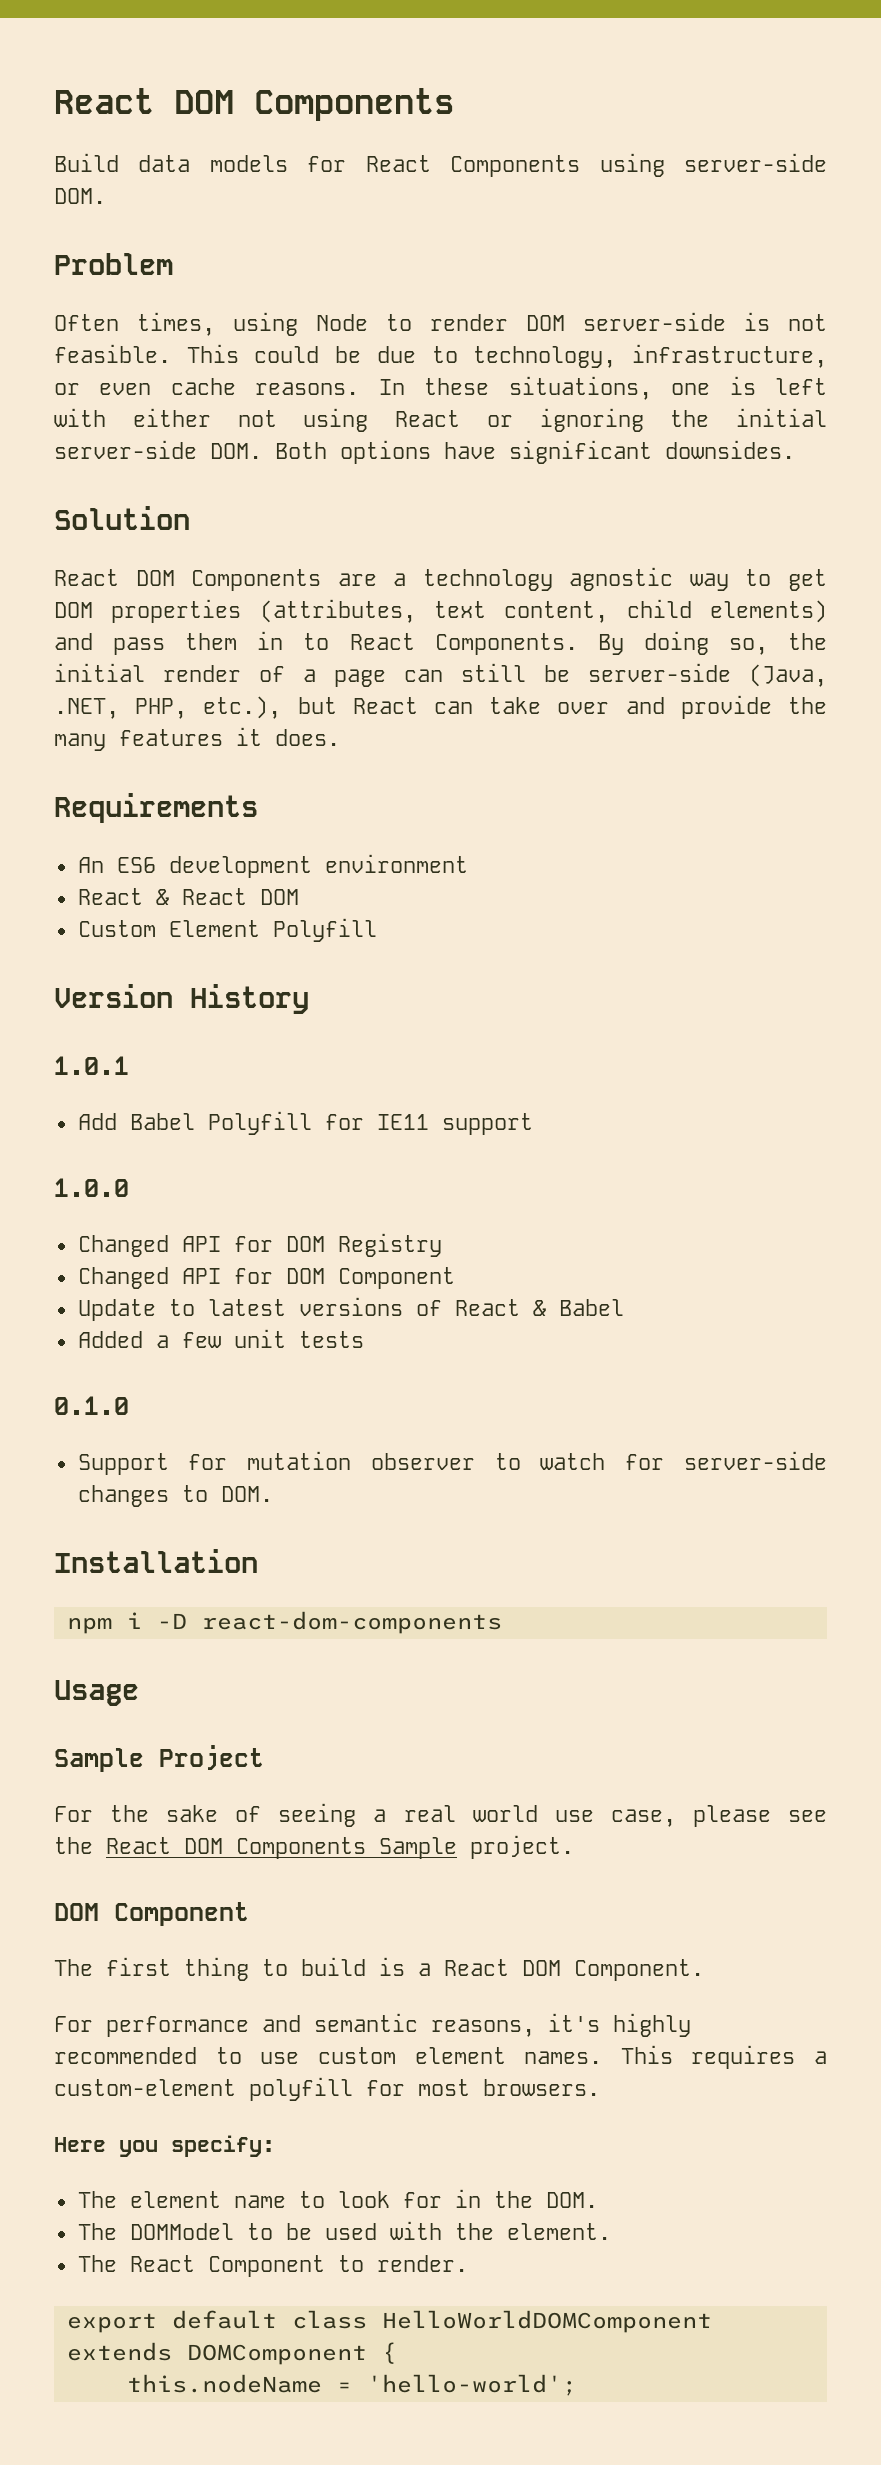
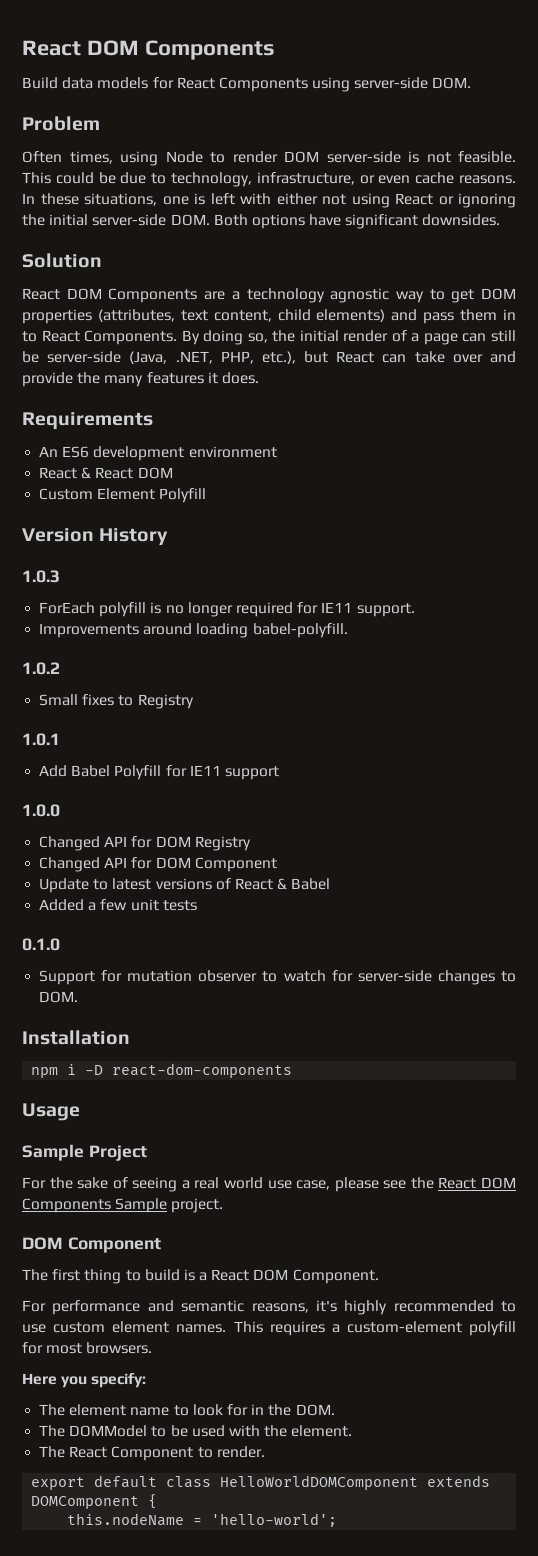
+ 1.0.3
+ ForEach polyfill is no longer required for IE11 support.
+ Improvements around loading babel-polyfill.
+ 1.0.2
+ Small fixes to Registry

